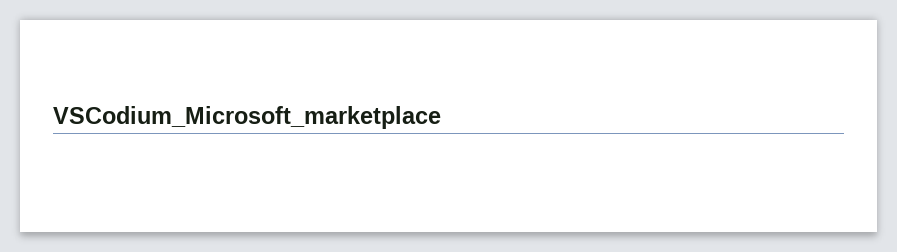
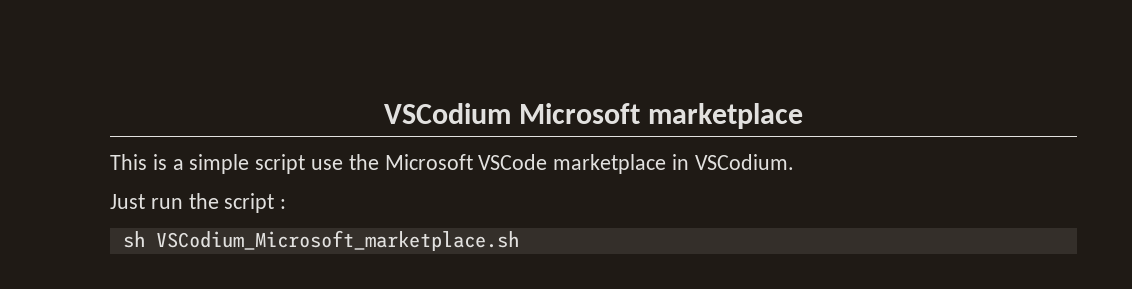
- VSCodium_Microsoft_marketplace
+ VSCodium Microsoft marketplace
+ This is a simple script use the Microsoft VSCode marketplace in VSCodium.
+ Just run the script :
+ sh VSCodium_Microsoft_marketplace.sh

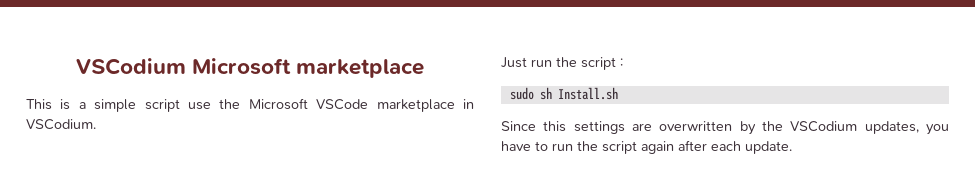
- sh VSCodium_Microsoft_marketplace.sh
+ sudo sh Install.sh
+ Since this settings are overwritten by the VSCodium updates, you have to run the script again after each update.

